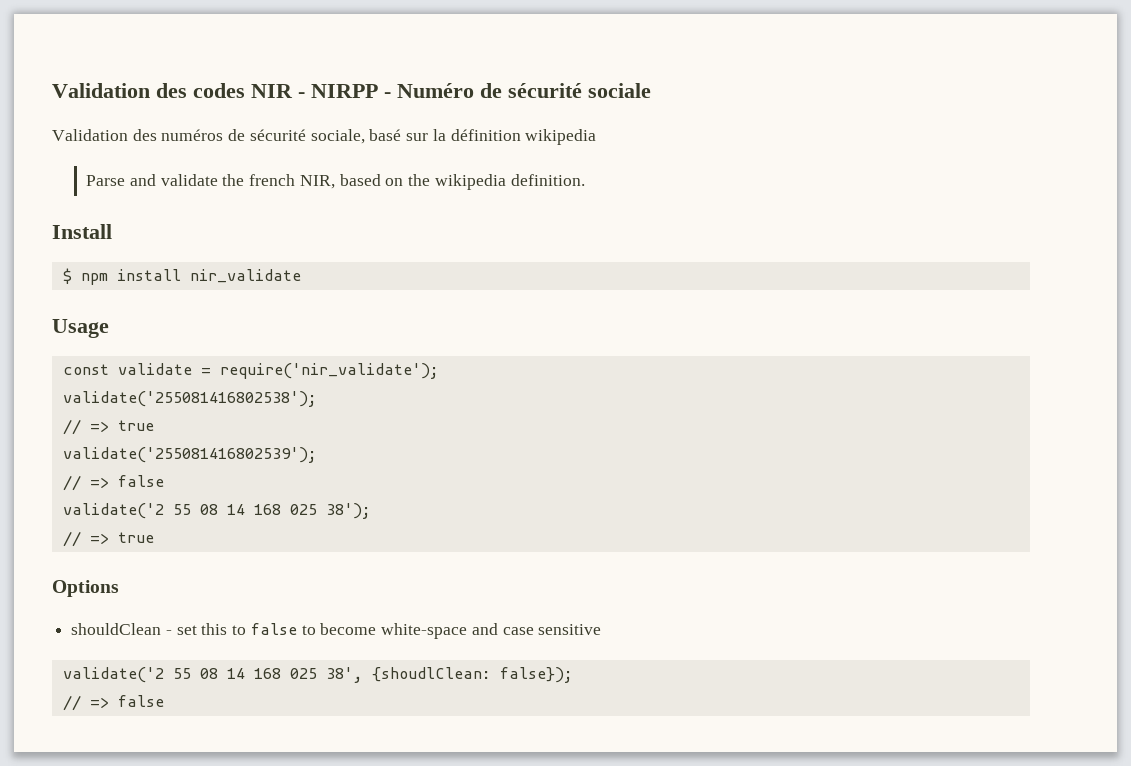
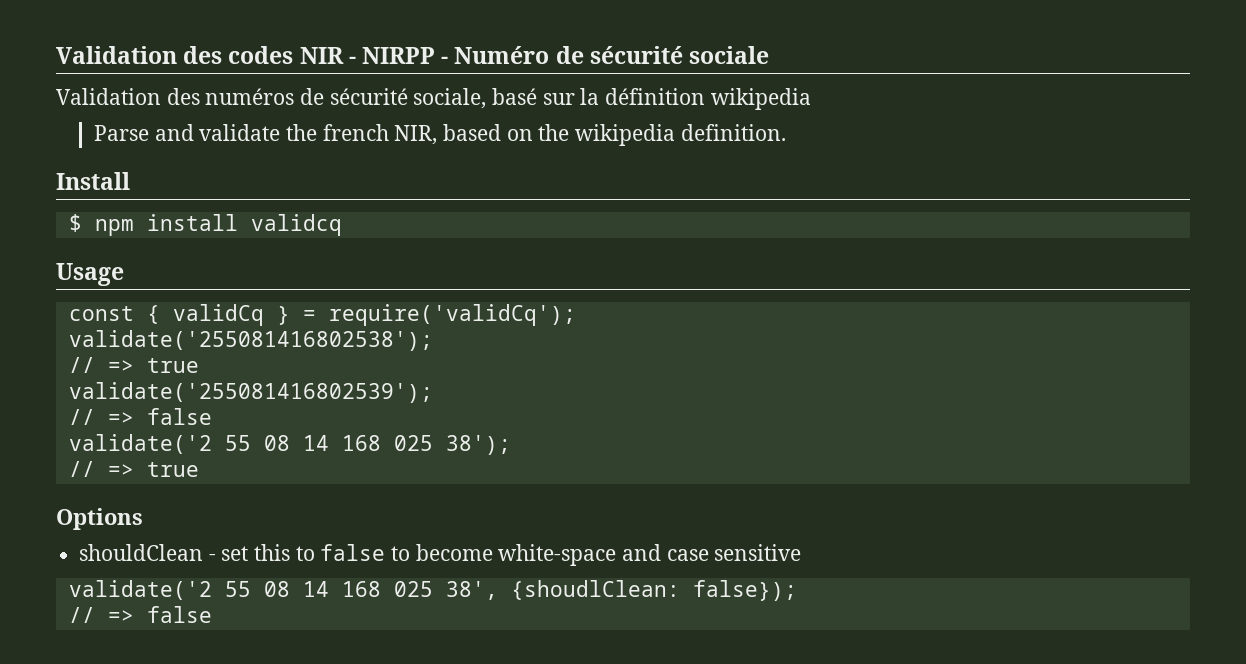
- $ npm install nir_validate
+ $ npm install validcq
- const validate = require('nir_validate');
+ const { validCq } = require('validCq');

